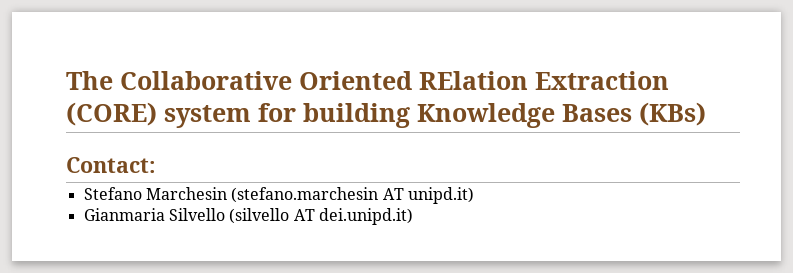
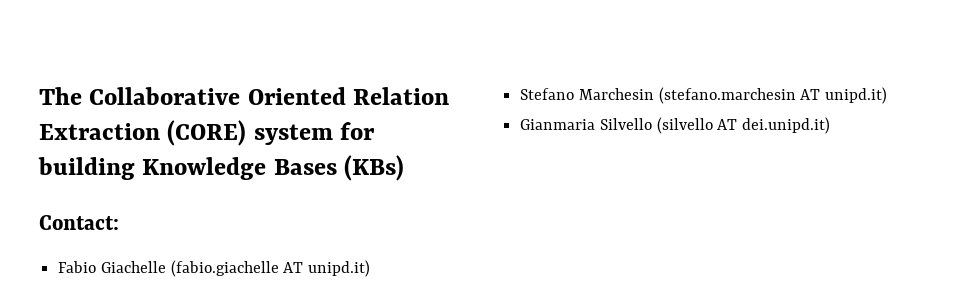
- The Collaborative Oriented RElation Extraction (CORE) system for building Knowledge Bases (KBs)
+ The Collaborative Oriented Relation Extraction (CORE) system for building Knowledge Bases (KBs)
+ Fabio Giachelle (fabio.giachelle AT unipd.it)

